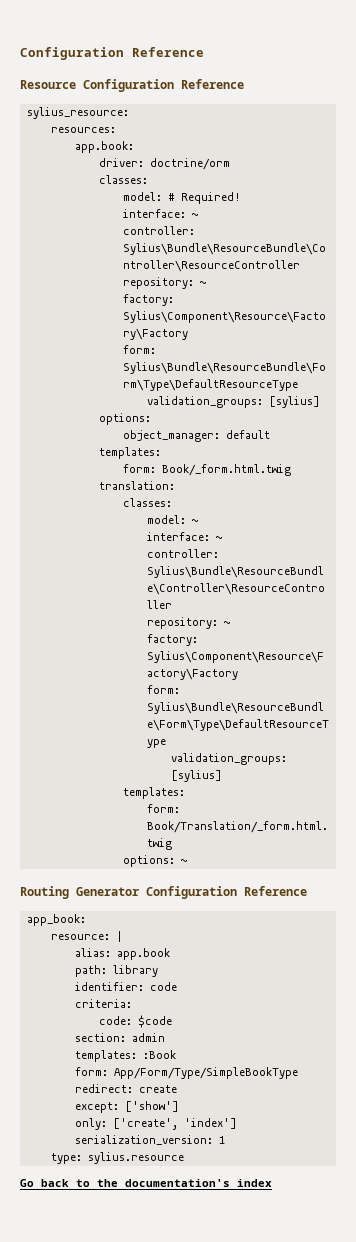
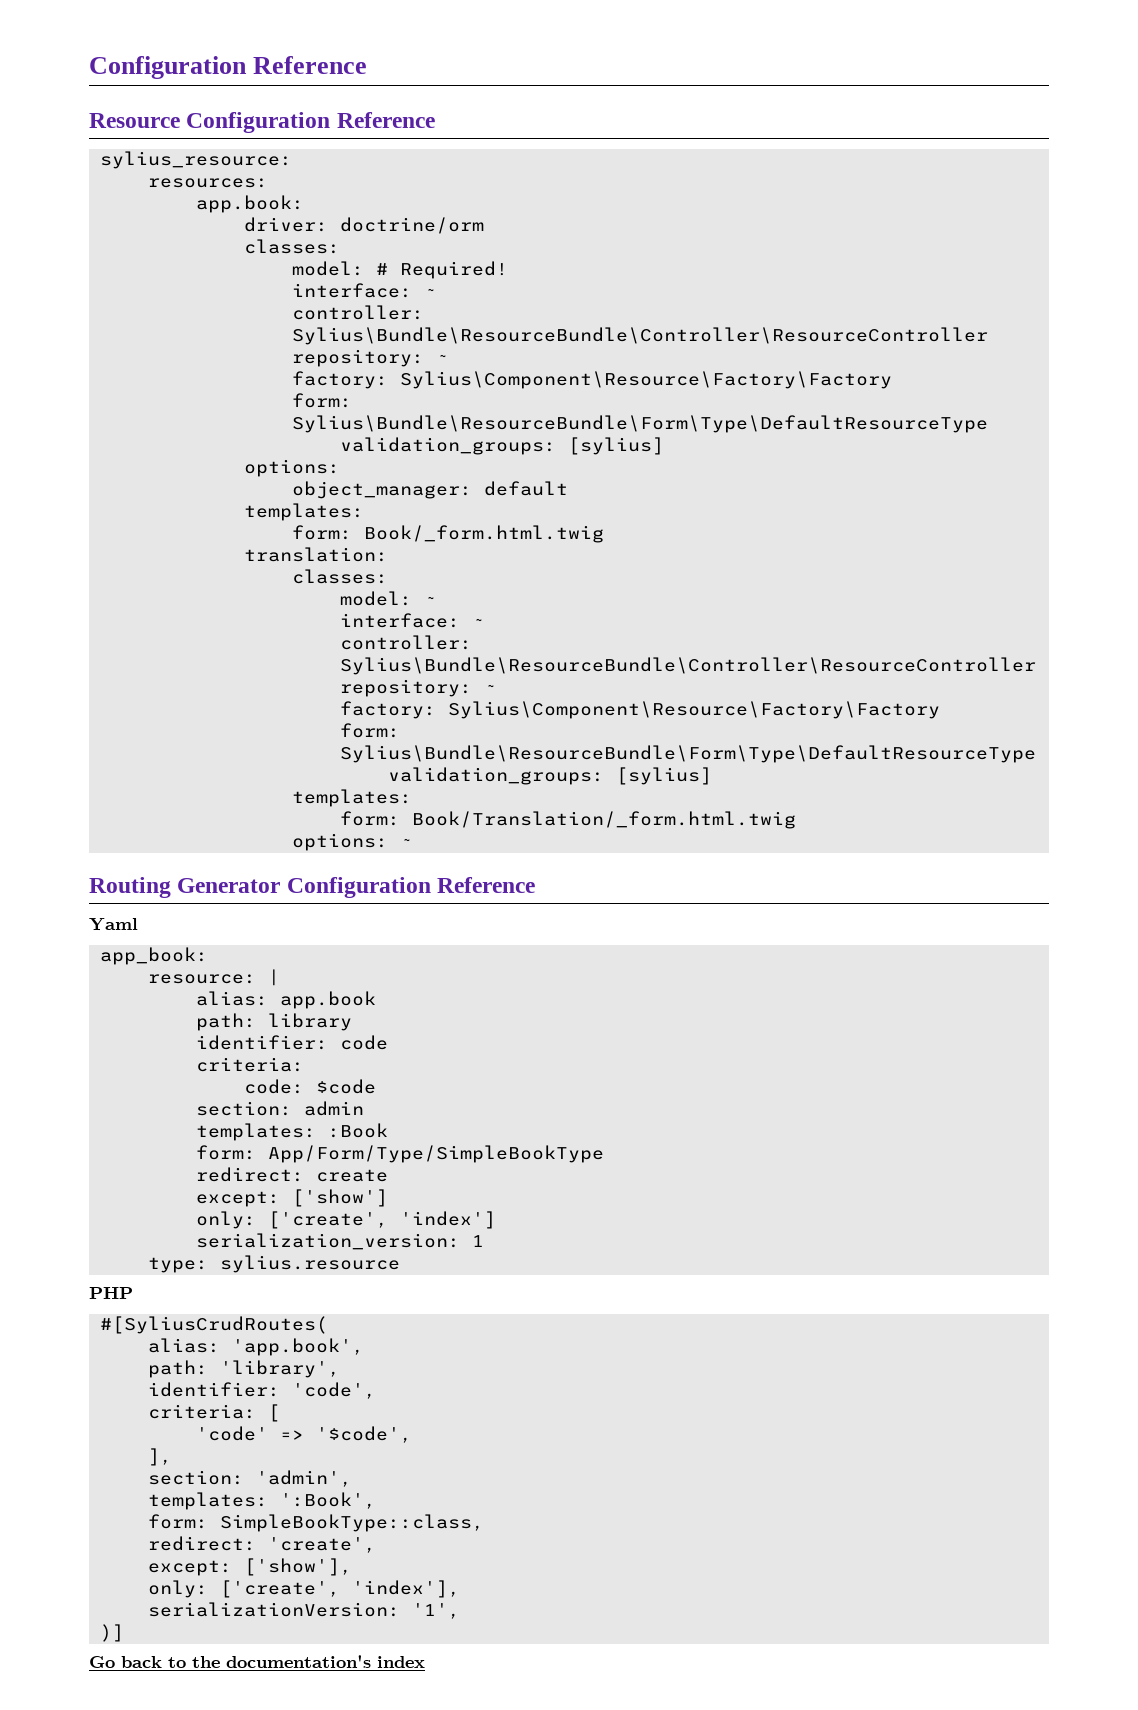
+ Yaml
+ PHP
+ #[SyliusCrudRoutes(
+ alias: 'app.book',
+ path: 'library',
+ identifier: 'code',
+ criteria: [
+ 'code' => '$code',
+ ],
+ section: 'admin',
+ templates: ':Book',
+ form: SimpleBookType::class,
+ redirect: 'create',
+ except: ['show'],
+ only: ['create', 'index'],
+ serializationVersion: '1',
+ )]

